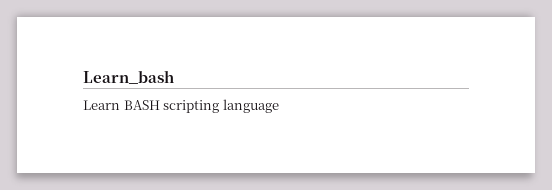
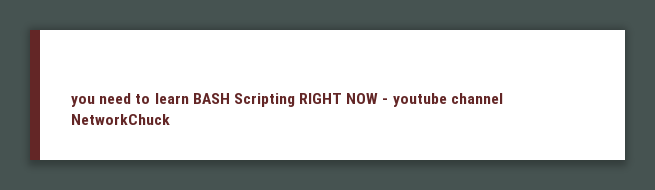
- Learn_bash
- Learn BASH scripting language
+ you need to learn BASH Scripting RIGHT NOW - youtube channel NetworkChuck

